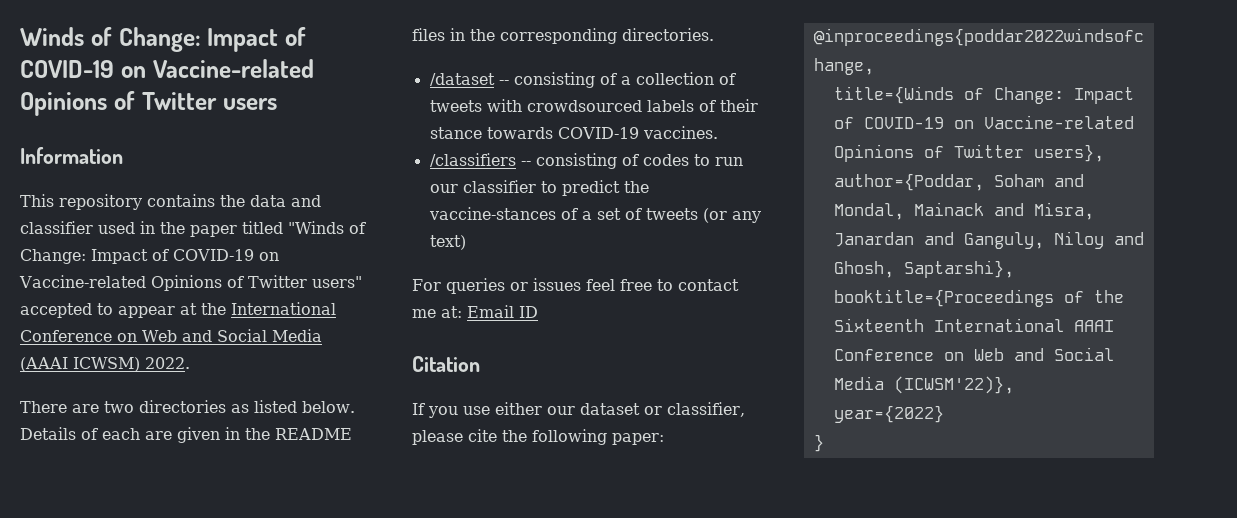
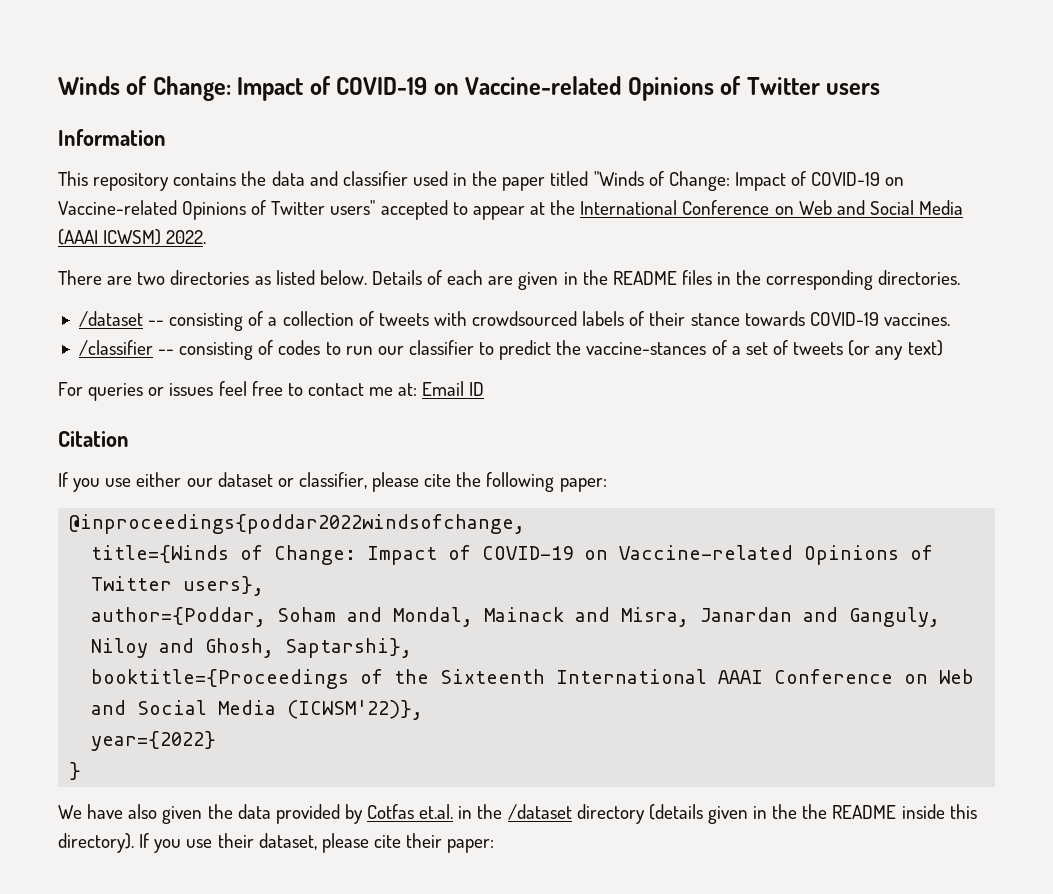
- /classifiers -- consisting of codes to run our classifier to predict the vaccine-stances of a set of tweets (or any text)
+ /classifier -- consisting of codes to run our classifier to predict the vaccine-stances of a set of tweets (or any text)
+ We have also given the data provided by Cotfas et.al. in the /dataset directory (details given in the the README inside this directory). If you use their dataset, please cite their paper:

